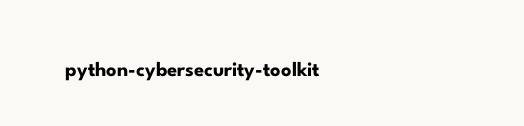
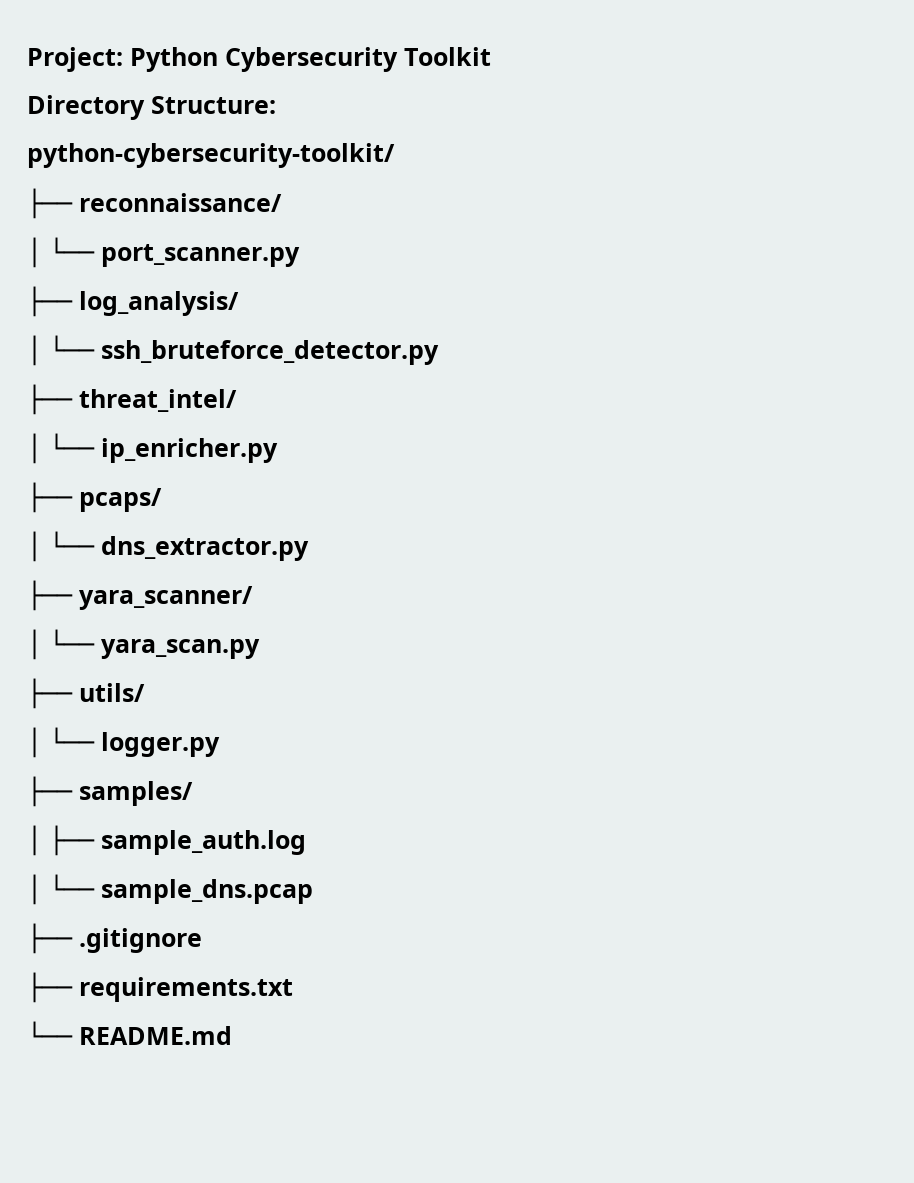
- python-cybersecurity-toolkit
+ Project: Python Cybersecurity Toolkit
+ Directory Structure:
+ python-cybersecurity-toolkit/
+ ├── reconnaissance/
+ │ └── port_scanner.py
+ ├── log_analysis/
+ │ └── ssh_bruteforce_detector.py
+ ├── threat_intel/
+ │ └── ip_enricher.py
+ ├── pcaps/
+ │ └── dns_extractor.py
+ ├── yara_scanner/
+ │ └── yara_scan.py
+ ├── utils/
+ │ └── logger.py
+ ├── samples/
+ │ ├── sample_auth.log
+ │ └── sample_dns.pcap
+ ├── .gitignore
+ ├── requirements.txt
+ └── README.md

